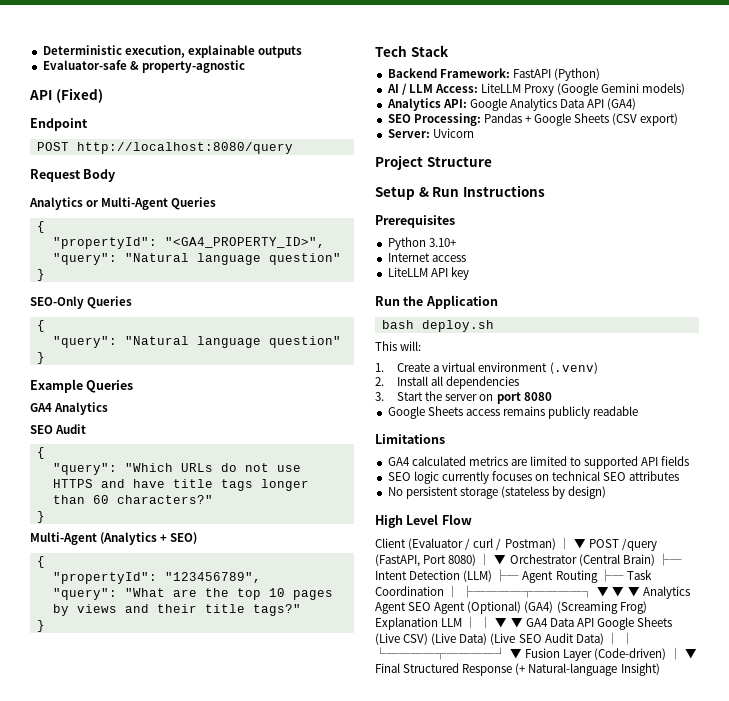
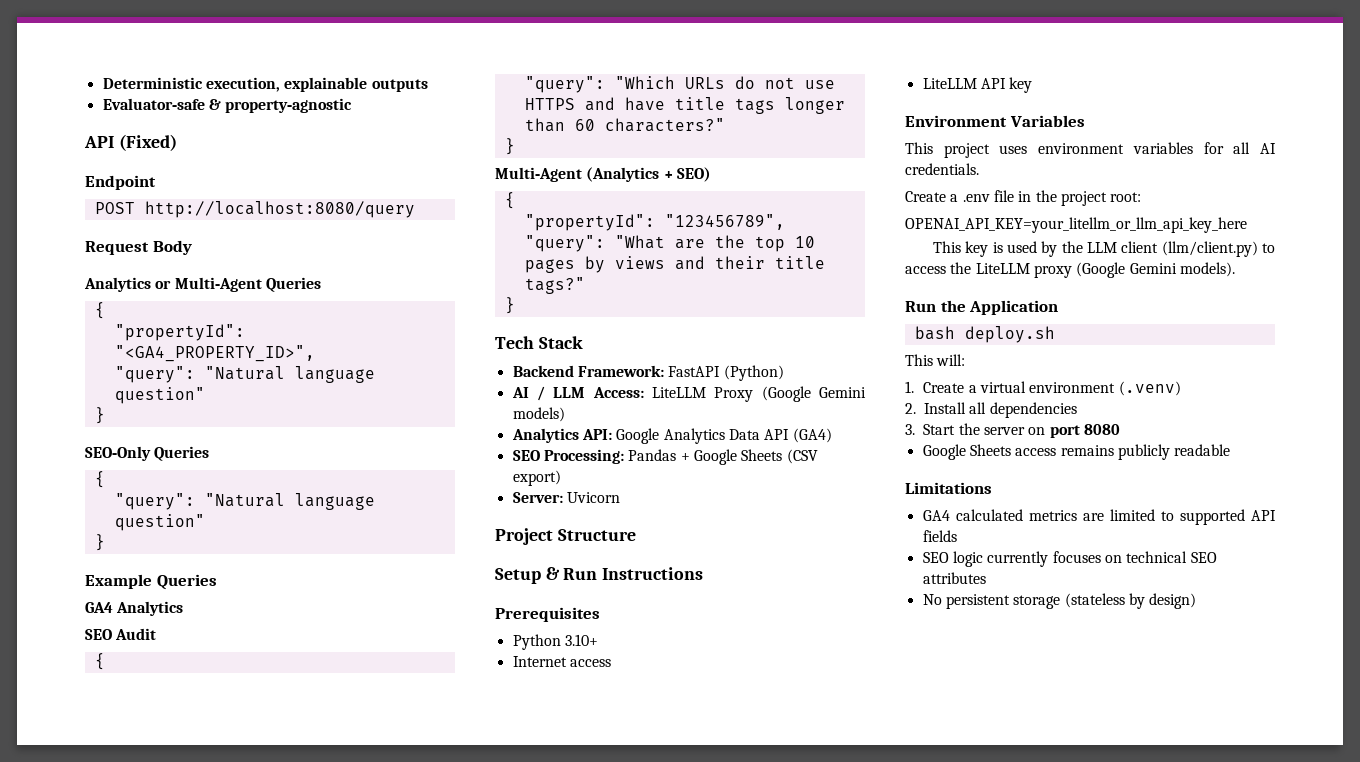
+ Environment Variables
+ This project uses environment variables for all AI credentials.
+ Create a .env file in the project root:
+ OPENAI_API_KEY=your_litellm_or_llm_api_key_here
+ This key is used by the LLM client (llm/client.py) to access the LiteLLM proxy (Google Gemini models).
- High Level Flow
- Client (Evaluator / curl / Postman) │ ▼ POST /query (FastAPI, Port 8080) │ ▼ Orchestrator (Central Brain) ├─ Intent Detection (LLM) ├─ Agent Routing ├─ Task Coordination │ ├────┬────┐ ▼ ▼ ▼ Analytics Agent SEO Agent (Optional) (GA4) (Screaming Frog) Explanation LLM │ │ ▼ ▼ GA4 Data API Google Sheets (Live CSV) (Live Data) (Live SEO Audit Data) │ │ └────┬────┘ ▼ Fusion Layer (Code-driven) │ ▼ Final Structured Response (+ Natural-language Insight)

